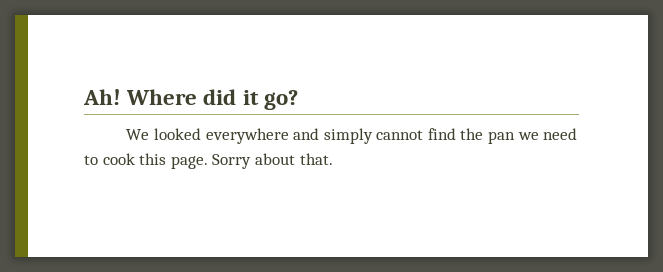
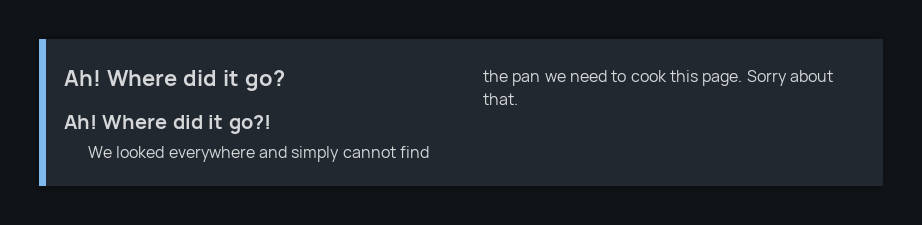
+ Ah! Where did it go?!

